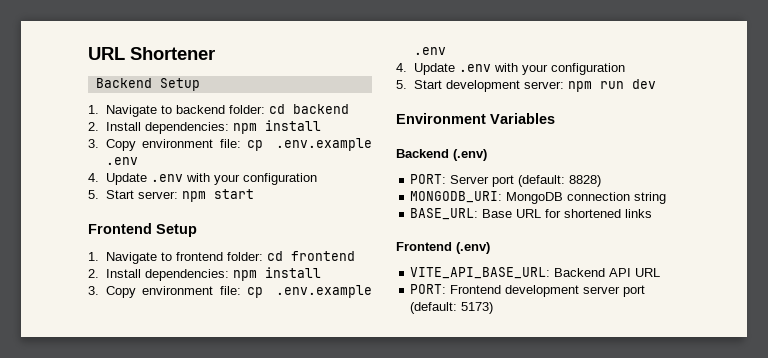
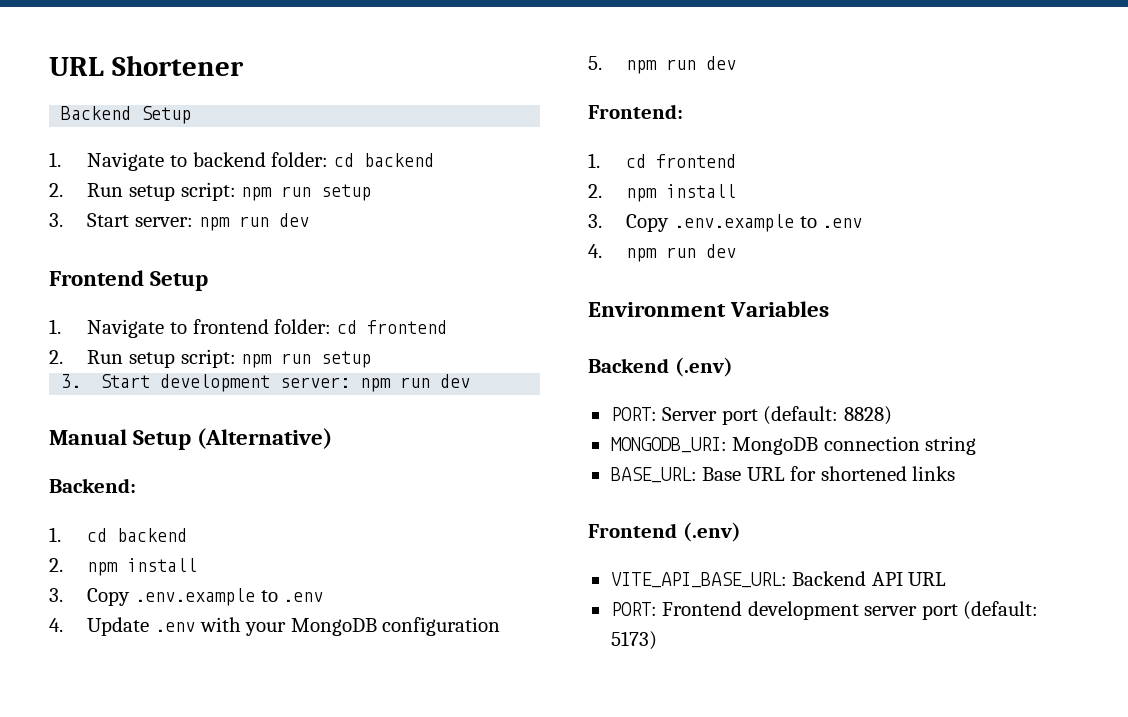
  1. Navigate to backend folder: cd backend
- 2. Install dependencies: npm install
- 3. Copy environment file: cp .env.example .env
- 4. Update .env with your configuration
- 5. Start server: npm start
+ 2. Run setup script: npm run setup
+ 3. Start server: npm run dev
  1. Navigate to frontend folder: cd frontend
- 2. Install dependencies: npm install
- 3. Copy environment file: cp .env.example .env
- 4. Update .env with your configuration
- 5. Start development server: npm run dev
+ 2. Run setup script: npm run setup
+ 3. Start development server: npm run dev
+ Manual Setup (Alternative)
+ Backend:
+ 1. cd backend
+ 2. npm install
+ 3. Copy .env.example to .env
+ 4. Update .env with your MongoDB configuration
+ 5. npm run dev
+ Frontend:
+ 1. cd frontend
+ 2. npm install
+ 3. Copy .env.example to .env
+ 4. npm run dev

